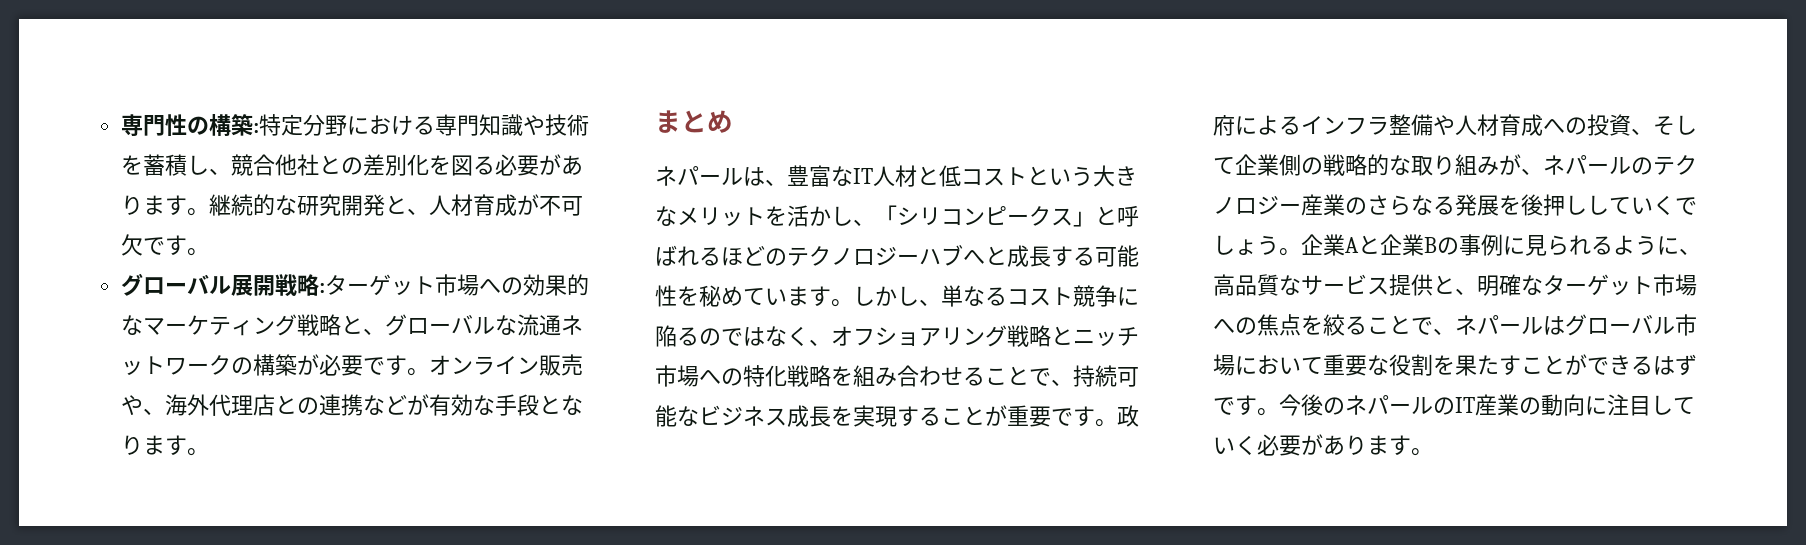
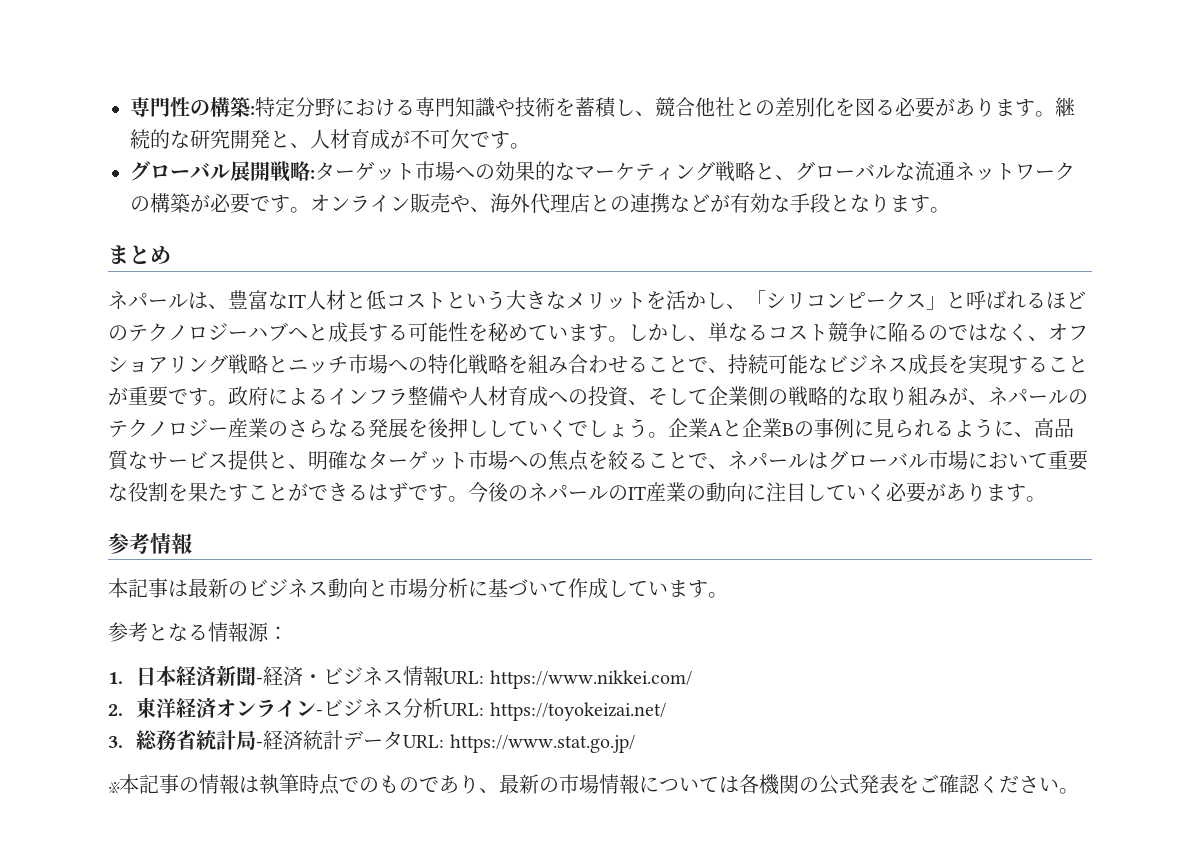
+ 参考情報
+ 本記事は最新のビジネス動向と市場分析に基づいて作成しています。
+ 参考となる情報源：
+ 1.日本経済新聞-経済・ビジネス情報URL: https://www.nikkei.com/
+ 2.東洋経済オンライン-ビジネス分析URL: https://toyokeizai.net/
+ 3.総務省統計局-経済統計データURL: https://www.stat.go.jp/
+ ※本記事の情報は執筆時点でのものであり、最新の市場情報については各機関の公式発表をご確認ください。

